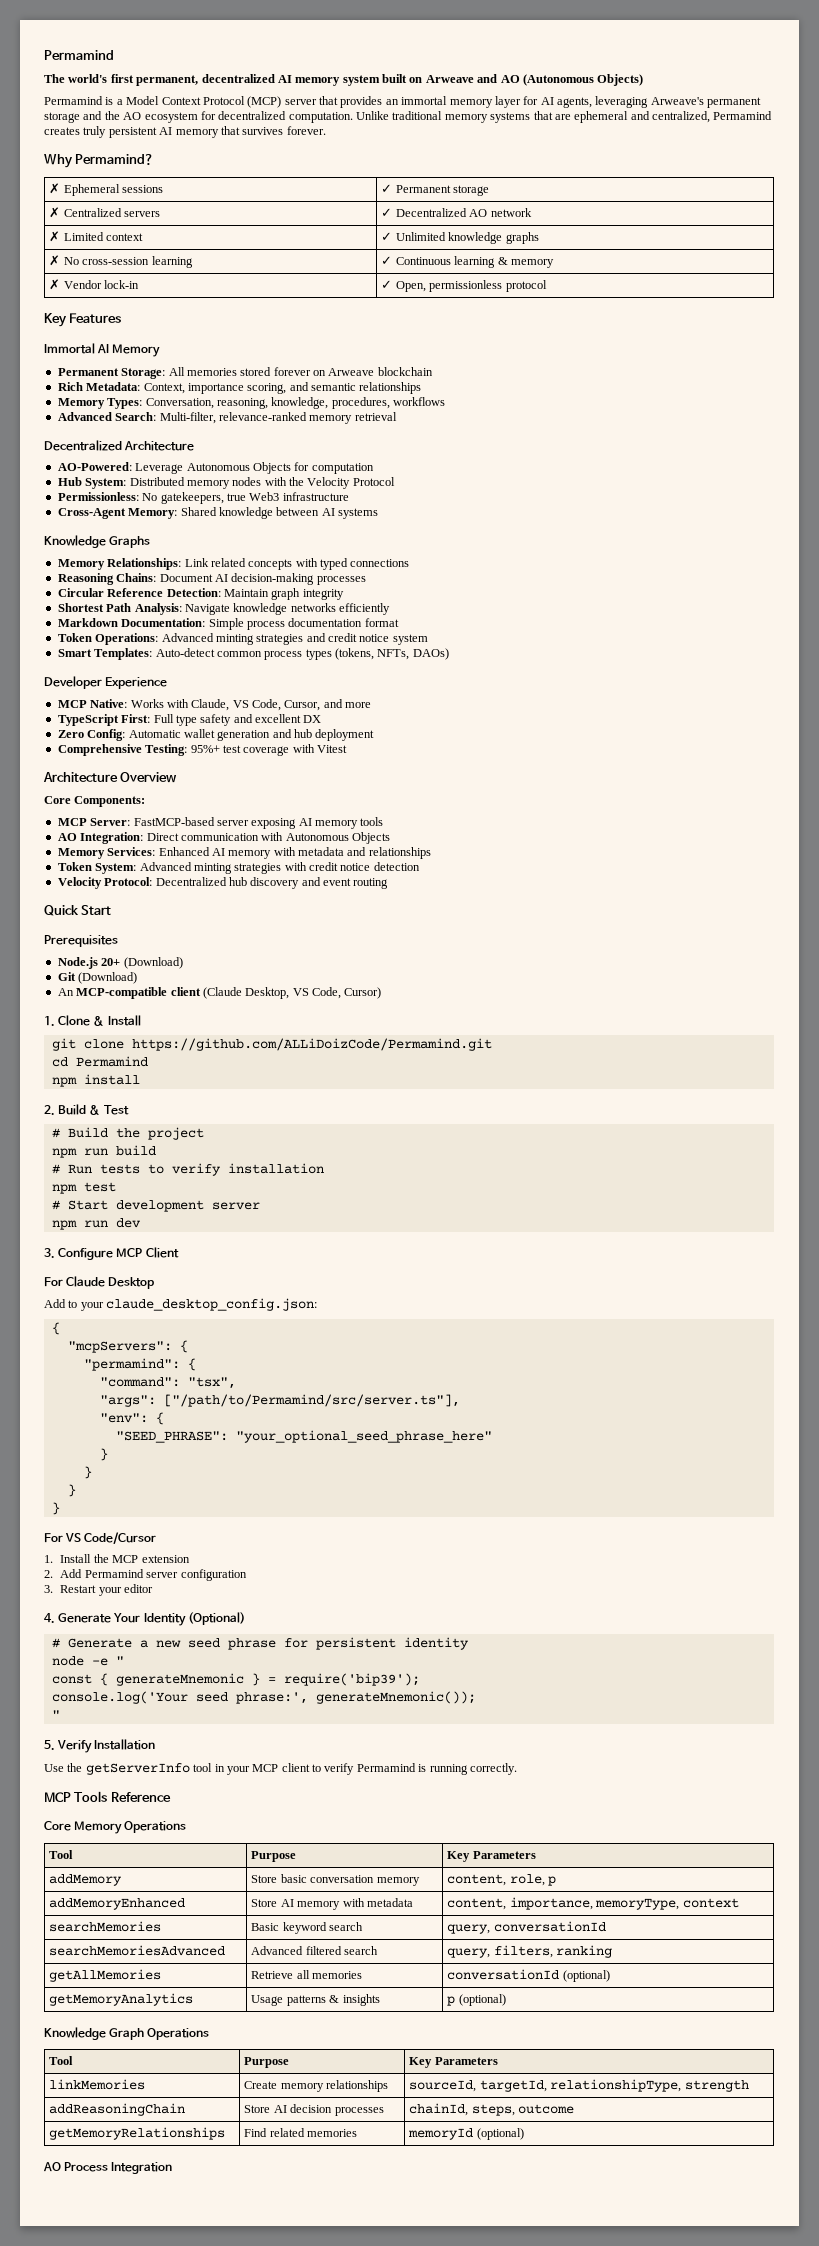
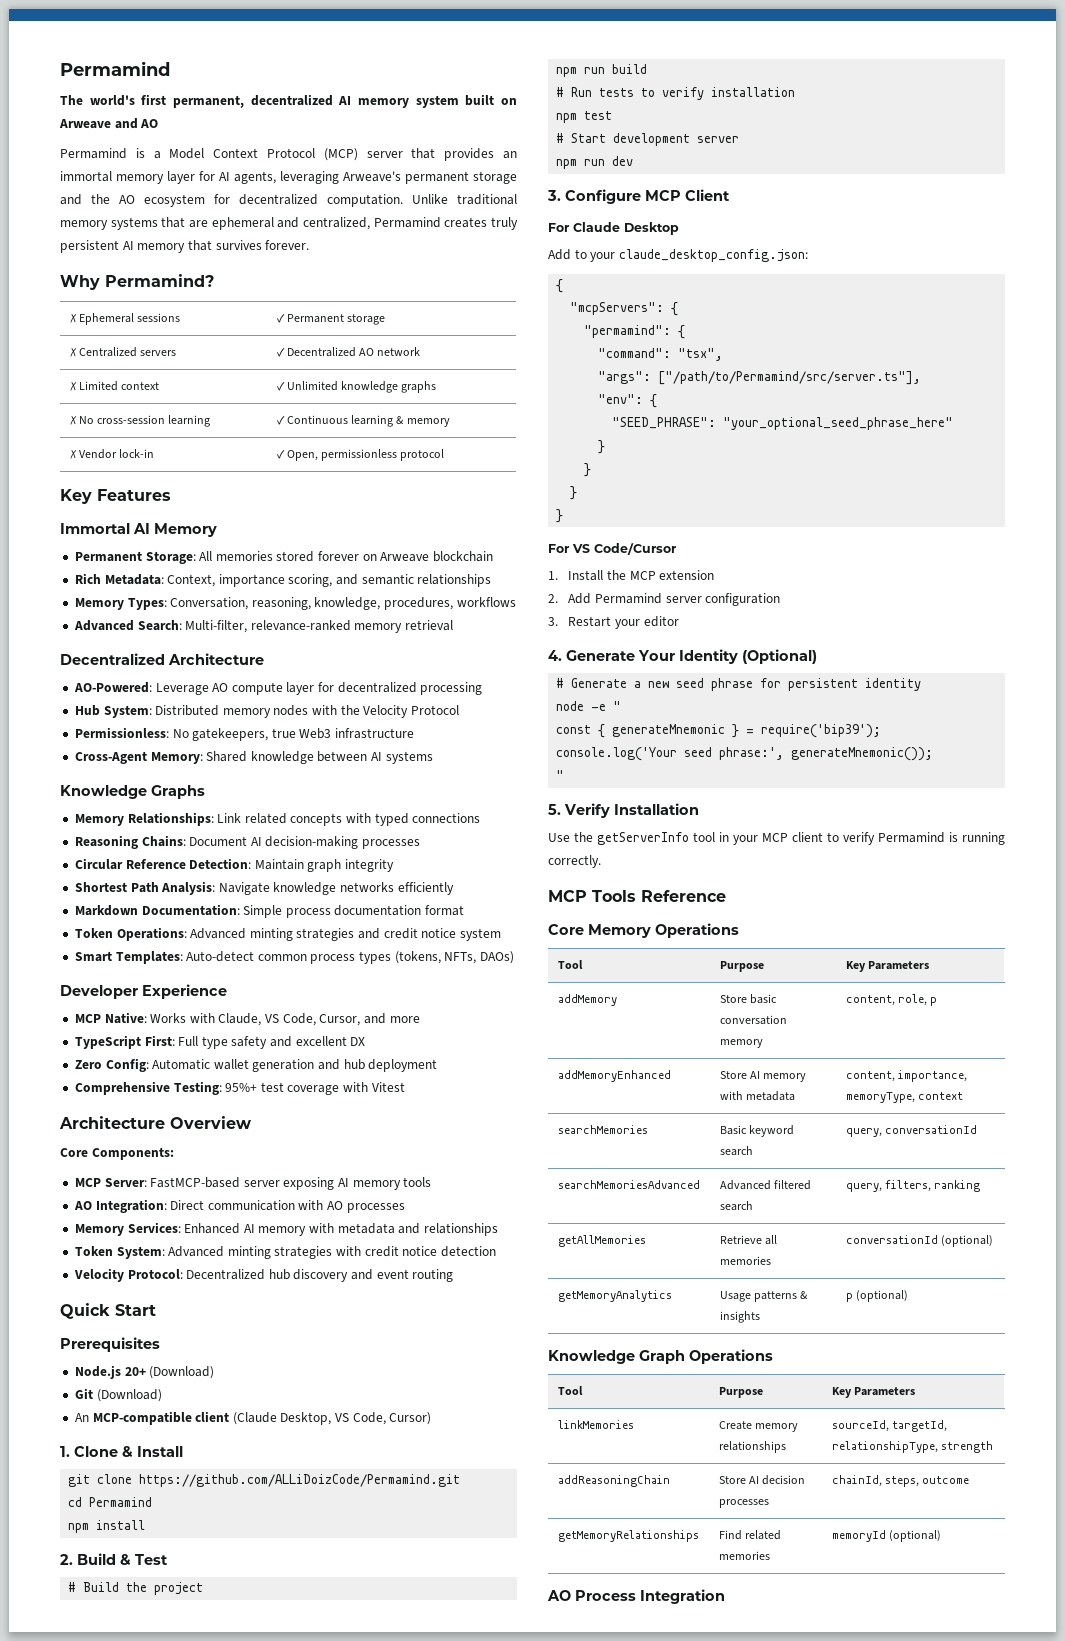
- The world's first permanent, decentralized AI memory system built on Arweave and AO (Autonomous Objects)
+ The world's first permanent, decentralized AI memory system built on Arweave and AO
- AO-Powered: Leverage Autonomous Objects for computation
+ AO-Powered: Leverage AO compute layer for decentralized processing
- AO Integration: Direct communication with Autonomous Objects
+ AO Integration: Direct communication with AO processes

